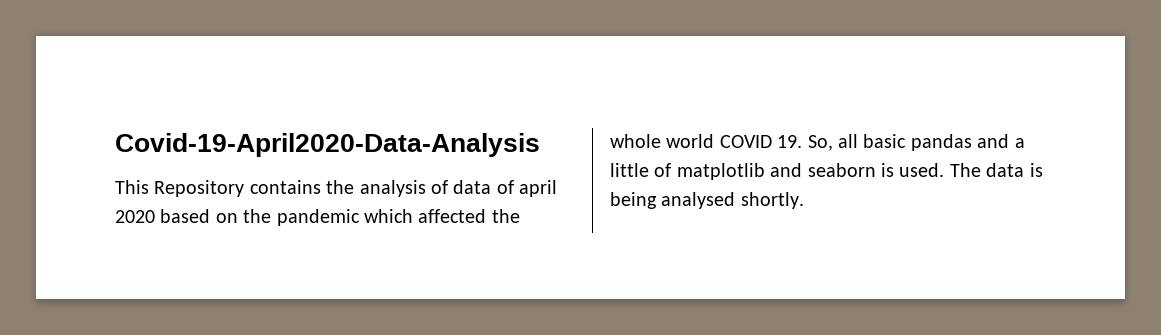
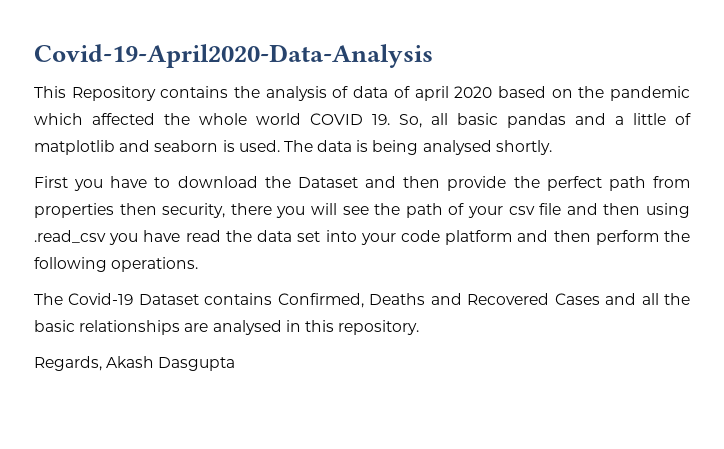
+ First you have to download the Dataset and then provide the perfect path from properties then security, there you will see the path of your csv file and then using .read_csv you have read the data set into your code platform and then perform the following operations.
+ The Covid-19 Dataset contains Confirmed, Deaths and Recovered Cases and all the basic relationships are analysed in this repository.
+ Regards, Akash Dasgupta

